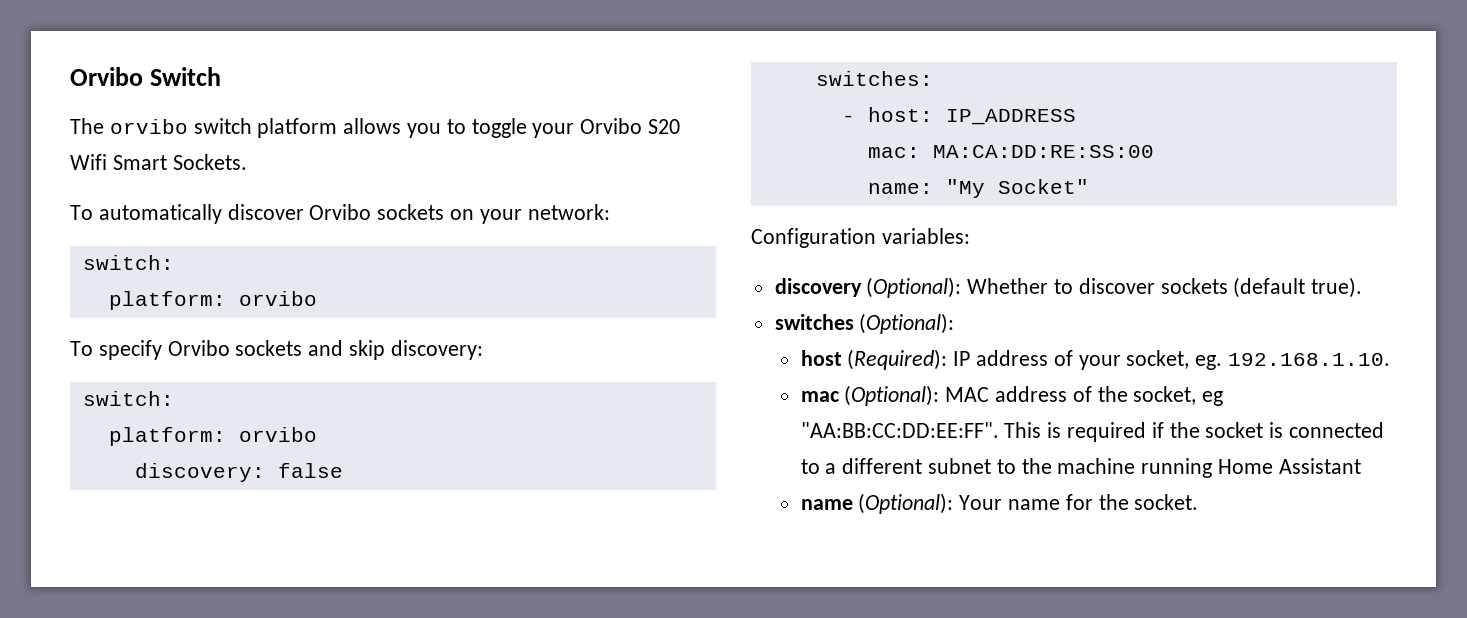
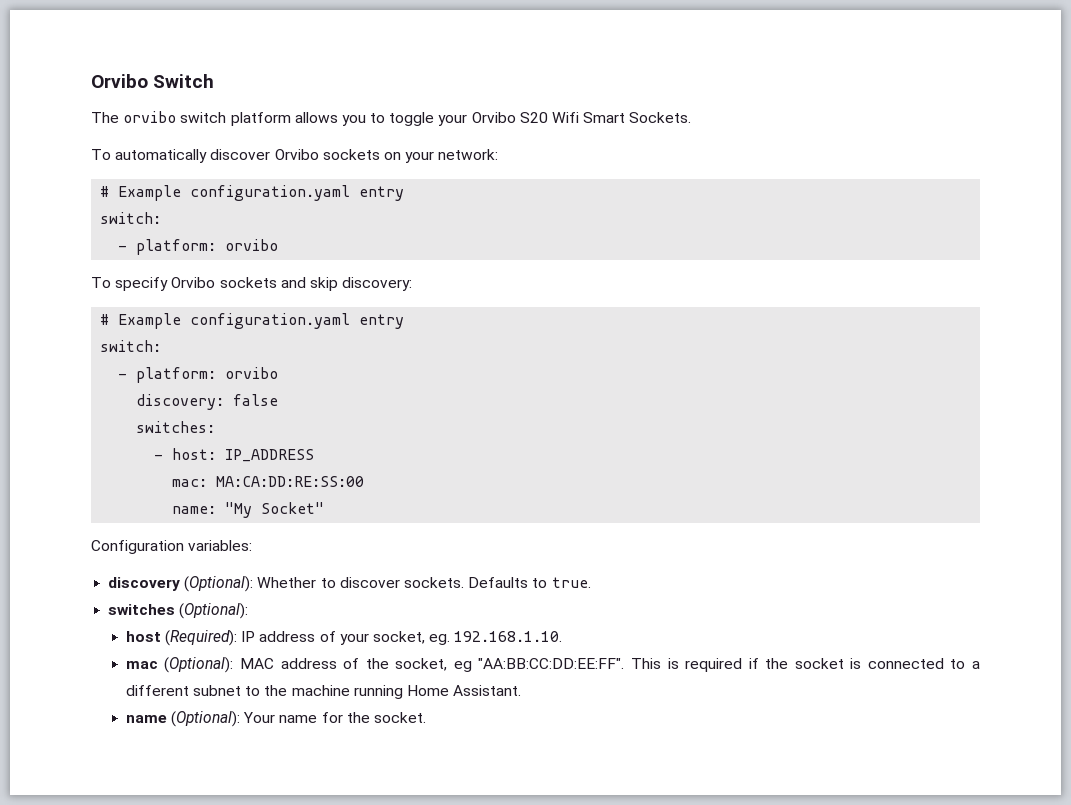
  To automatically discover Orvibo sockets on your network:
+ # Example configuration.yaml entry
  switch:
- platform: orvibo
+ - platform: orvibo
  To specify Orvibo sockets and skip discovery:
+ # Example configuration.yaml entry
  switch:
- platform: orvibo
+ - platform: orvibo
- discovery (Optional): Whether to discover sockets (default true).
+ discovery (Optional): Whether to discover sockets. Defaults to true.
- This is required if the socket is connected to a different subnet to the machine running Home Assistant
+ This is required if the socket is connected to a different subnet to the machine running Home Assistant.

